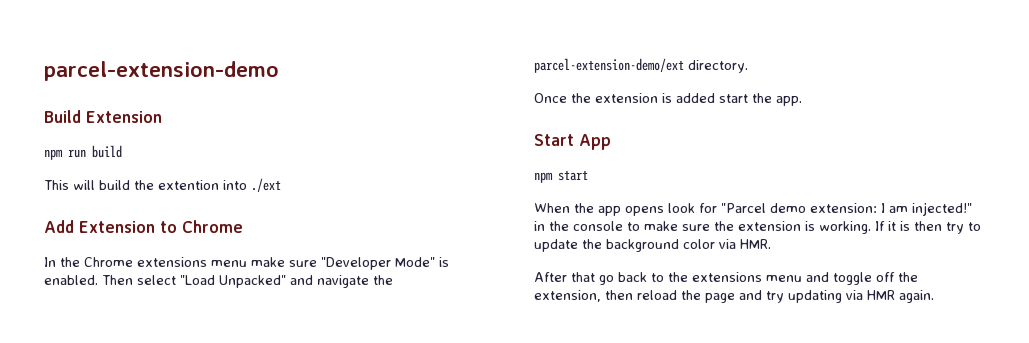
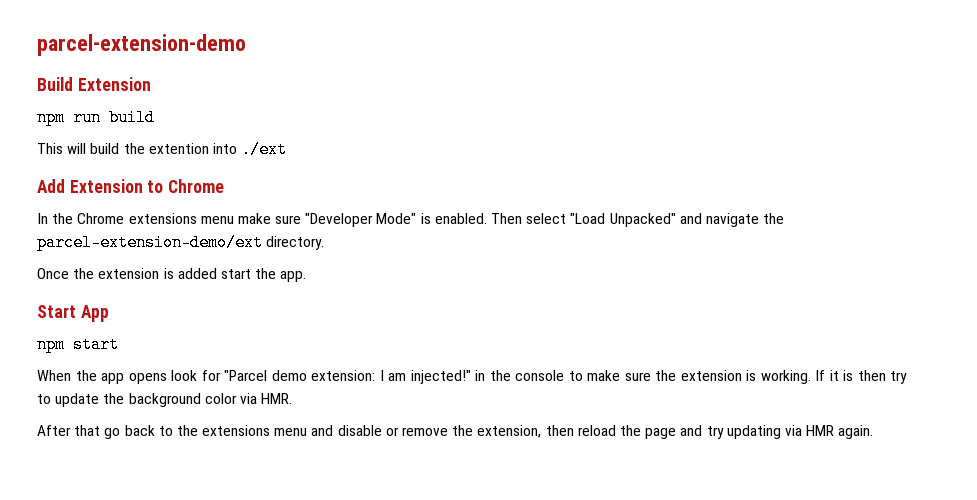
- After that go back to the extensions menu and toggle off the extension, then reload the page and try updating via HMR again.
+ After that go back to the extensions menu and disable or remove the extension, then reload the page and try updating via HMR again.

